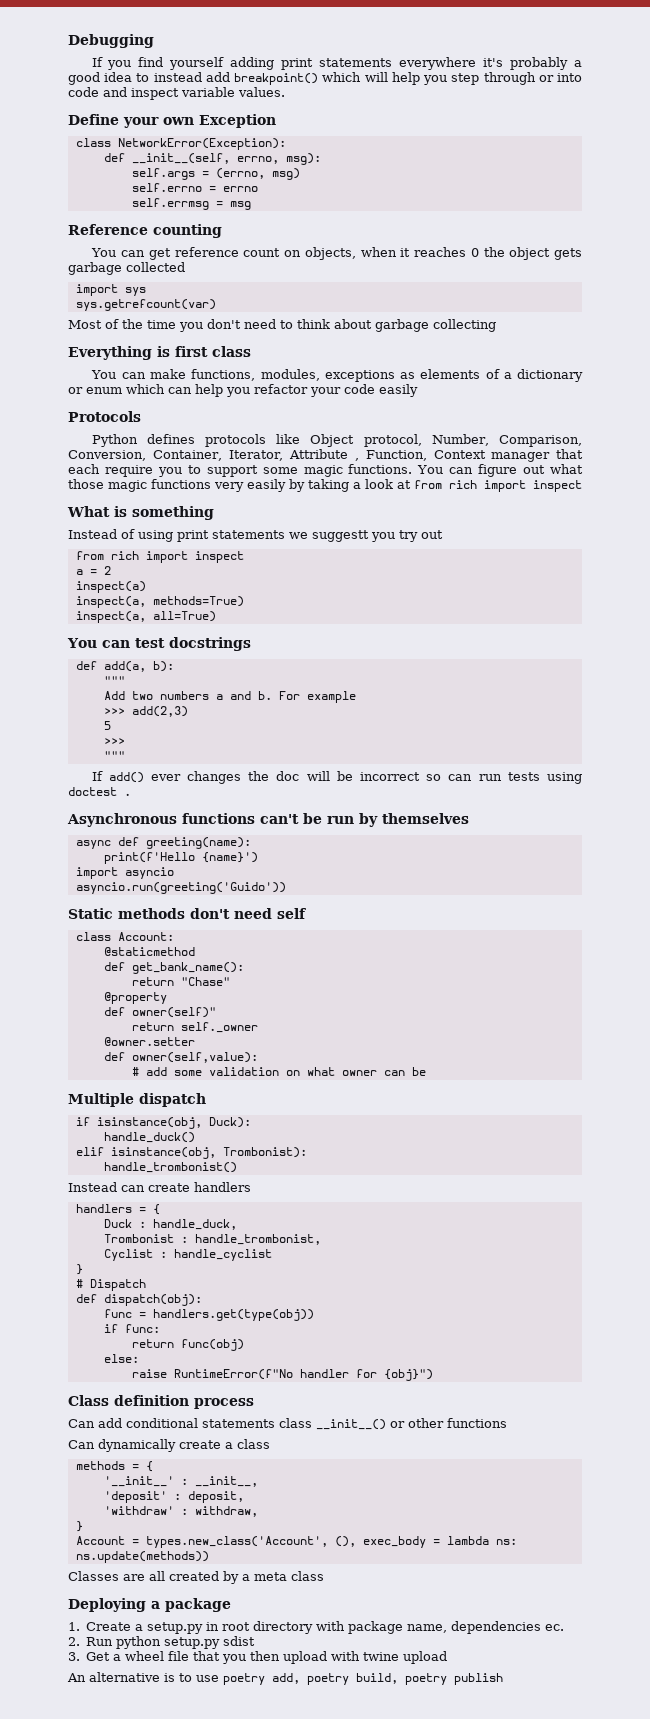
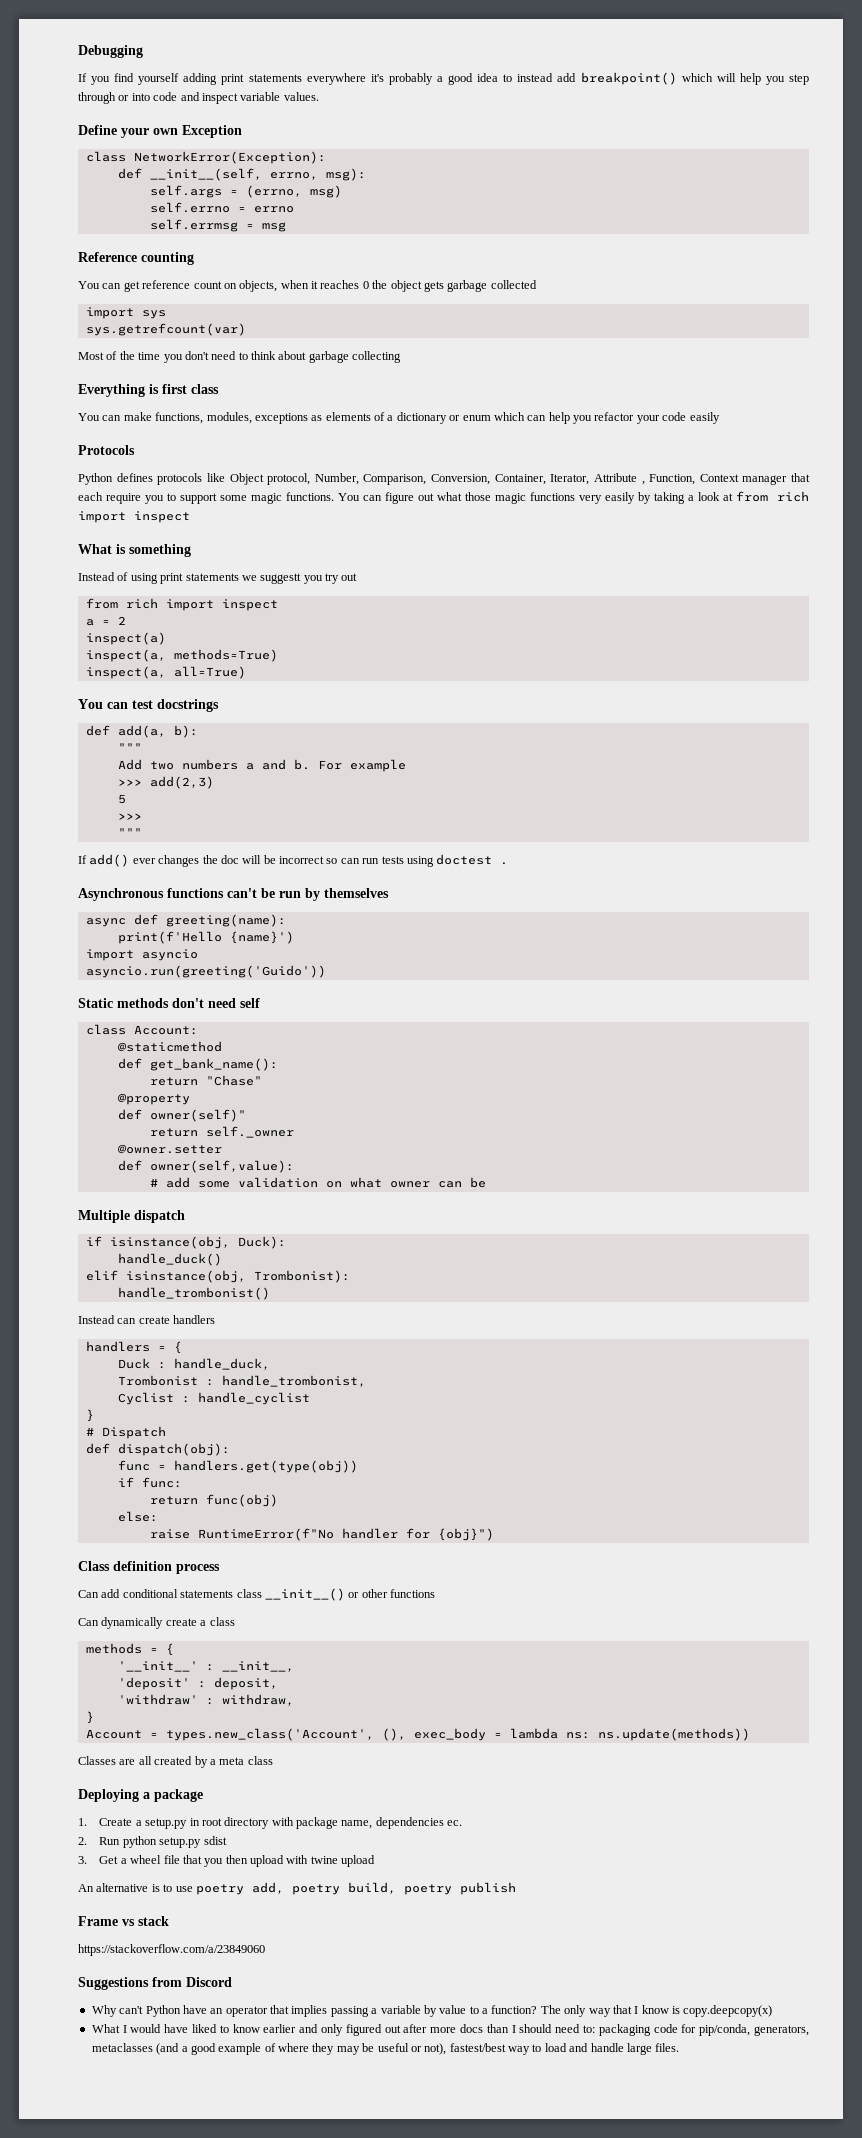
+ Frame vs stack
+ https://stackoverflow.com/a/23849060
+ Suggestions from Discord
+ Why can't Python have an operator that implies passing a variable by value to a function? The only way that I know is copy.deepcopy(x)
+ What I would have liked to know earlier and only figured out after more docs than I should need to: packaging code for pip/conda, generators, metaclasses (and a good example of where they may be useful or not), fastest/best way to load and handle large files.

